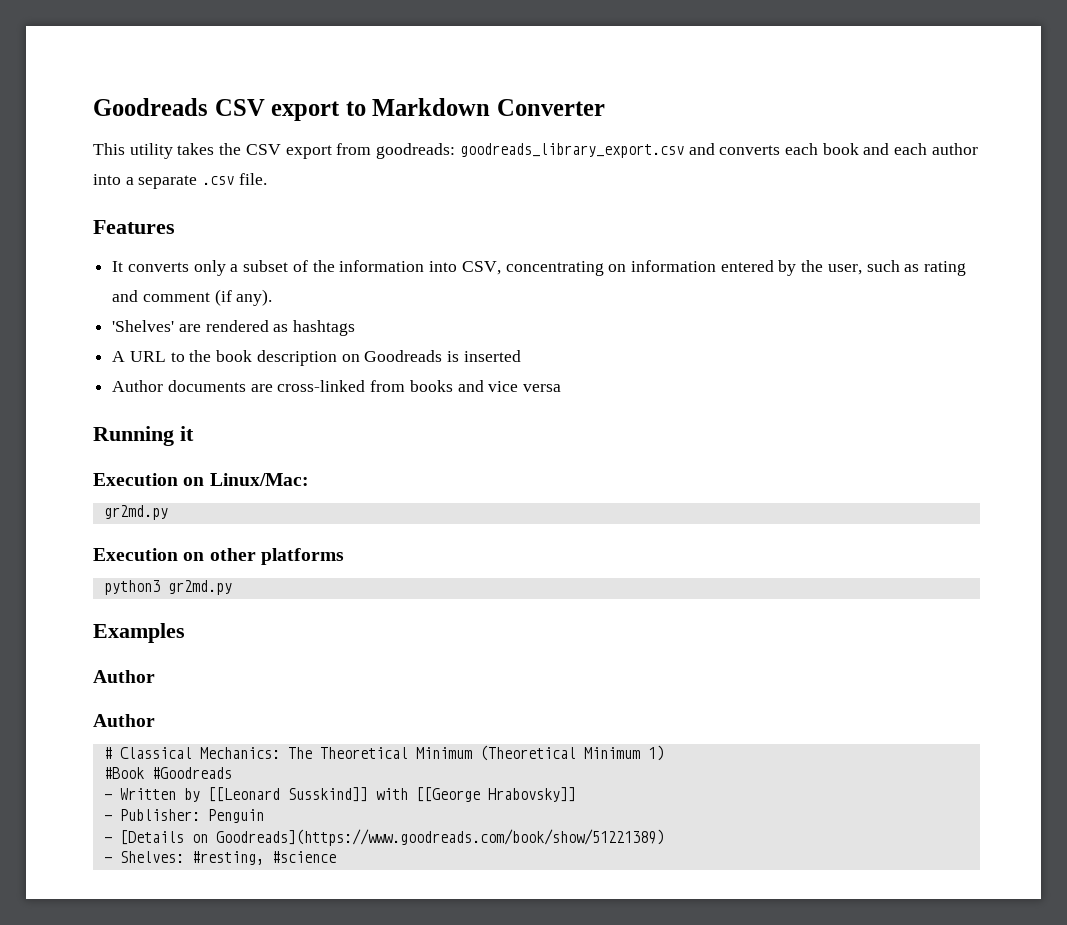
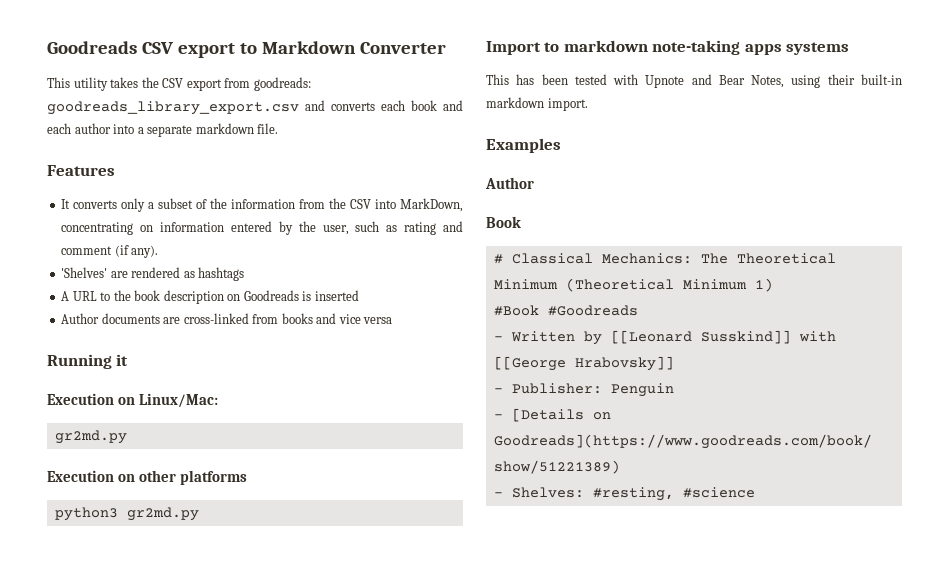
- This utility takes the CSV export from goodreads: goodreads_library_export.csv and converts each book and each author into a separate .csv file.
+ This utility takes the CSV export from goodreads: goodreads_library_export.csv and converts each book and each author into a separate markdown file.
- It converts only a subset of the information into CSV, concentrating on information entered by the user, such as rating and comment (if any).
+ It converts only a subset of the information from the CSV into MarkDown, concentrating on information entered by the user, such as rating and comment (if any).
+ Import to markdown note-taking apps systems
+ This has been tested with Upnote and Bear Notes, using their built-in markdown import.
  Examples
  Author
- Author
+ Book

